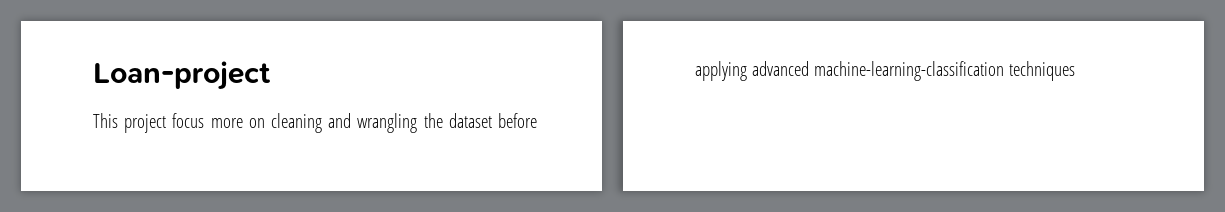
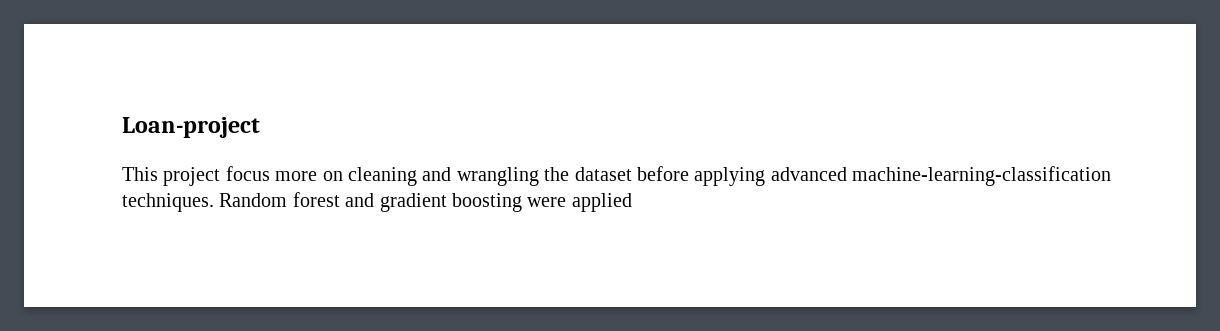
- This project focus more on cleaning and wrangling the dataset before applying advanced machine-learning-classification techniques
+ This project focus more on cleaning and wrangling the dataset before applying advanced machine-learning-classification techniques. Random forest and gradient boosting were applied

